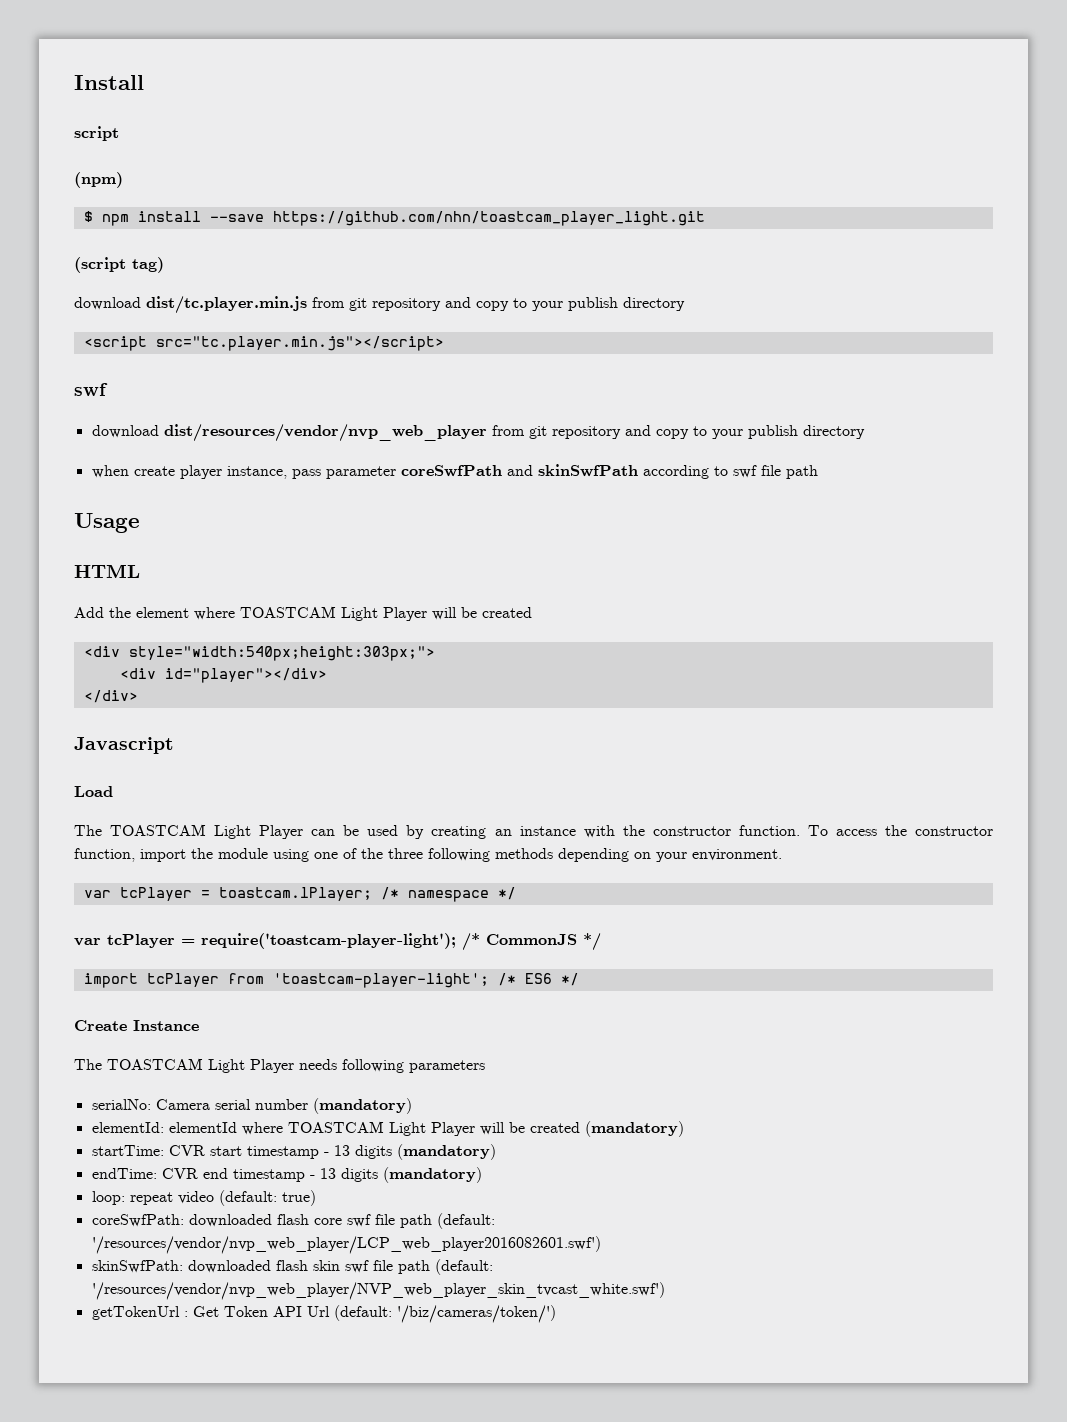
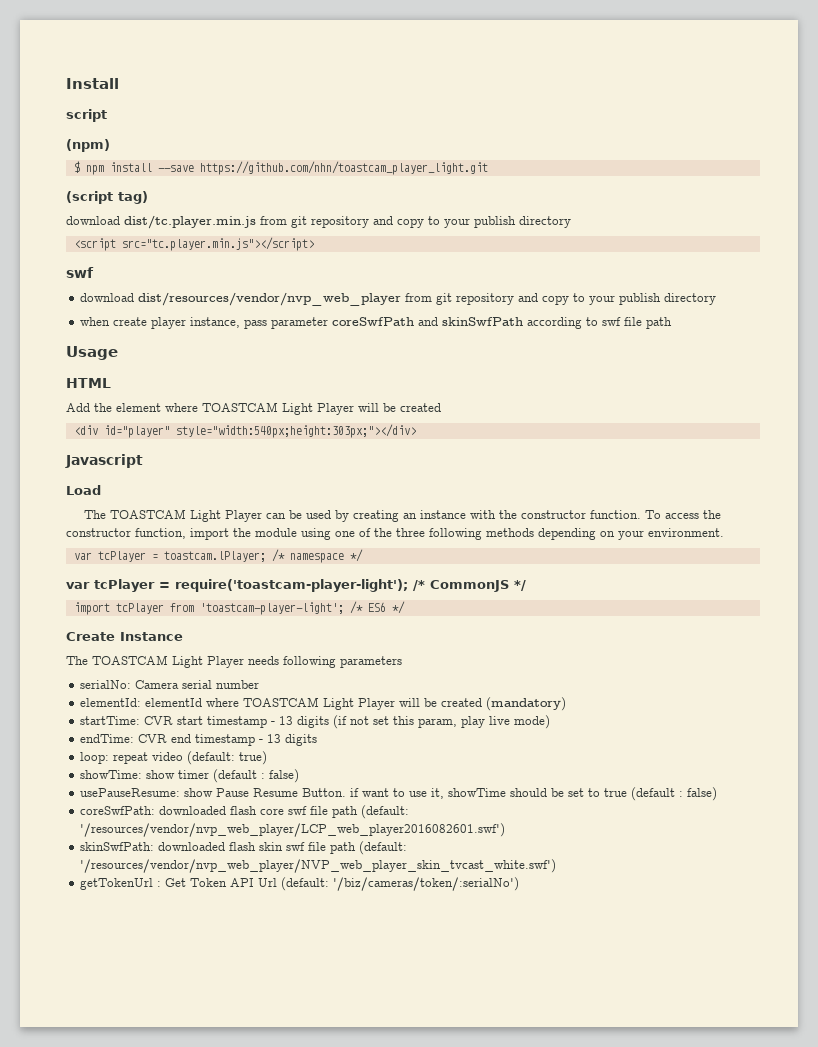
- <div style="width:540px;height:303px;">
- <div id="player"></div>
- </div>
+ <div id="player" style="width:540px;height:303px;"></div>
- serialNo: Camera serial number (mandatory)
+ serialNo: Camera serial number
- startTime: CVR start timestamp - 13 digits (mandatory)
+ startTime: CVR start timestamp - 13 digits (if not set this param, play live mode)
- endTime: CVR end timestamp - 13 digits (mandatory)
+ endTime: CVR end timestamp - 13 digits
+ showTime: show timer (default : false)
+ usePauseResume: show Pause Resume Button. if want to use it, showTime should be set to true (default : false)
- getTokenUrl : Get Token API Url (default: '/biz/cameras/token/')
+ getTokenUrl : Get Token API Url (default: '/biz/cameras/token/:serialNo')

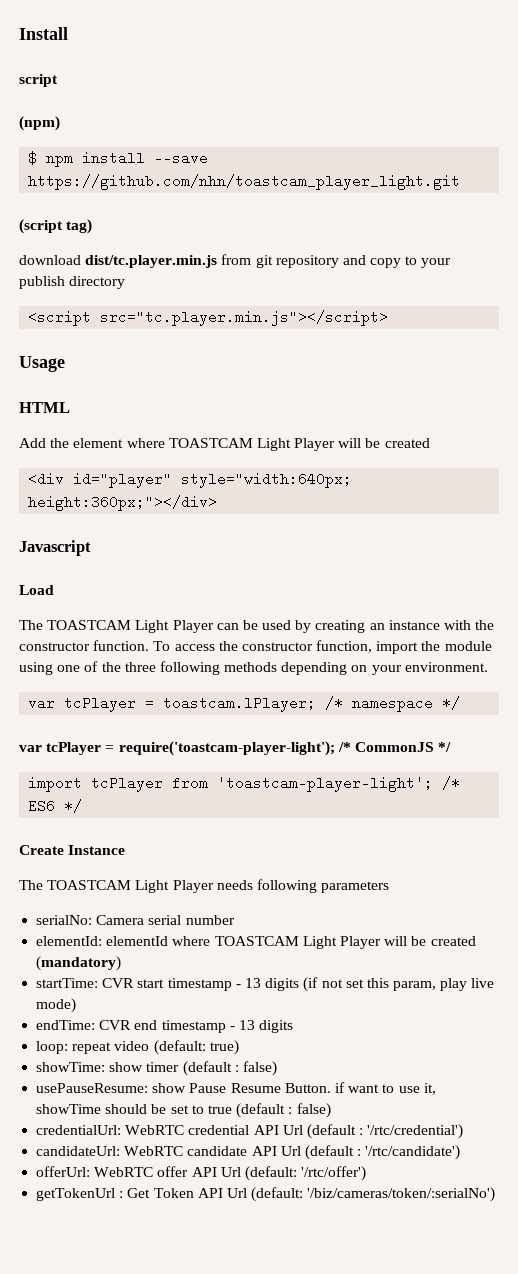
  <script src="tc.player.min.js"></script>
- swf
- download dist/resources/vendor/nvp_web_player from git repository and copy to your publish directory
- when create player instance, pass parameter coreSwfPath and skinSwfPath according to swf file path
- <div id="player" style="width:540px;height:303px;"></div>
+ <div id="player" style="width:640px; height:360px;"></div>
- coreSwfPath: downloaded flash core swf file path (default: '/resources/vendor/nvp_web_player/LCP_web_player2016082601.swf')
- skinSwfPath: downloaded flash skin swf file path (default: '/resources/vendor/nvp_web_player/NVP_web_player_skin_tvcast_white.swf')
+ credentialUrl: WebRTC credential API Url (default : '/rtc/credential')
+ candidateUrl: WebRTC candidate API Url (default : '/rtc/candidate')
+ offerUrl: WebRTC offer API Url (default: '/rtc/offer')

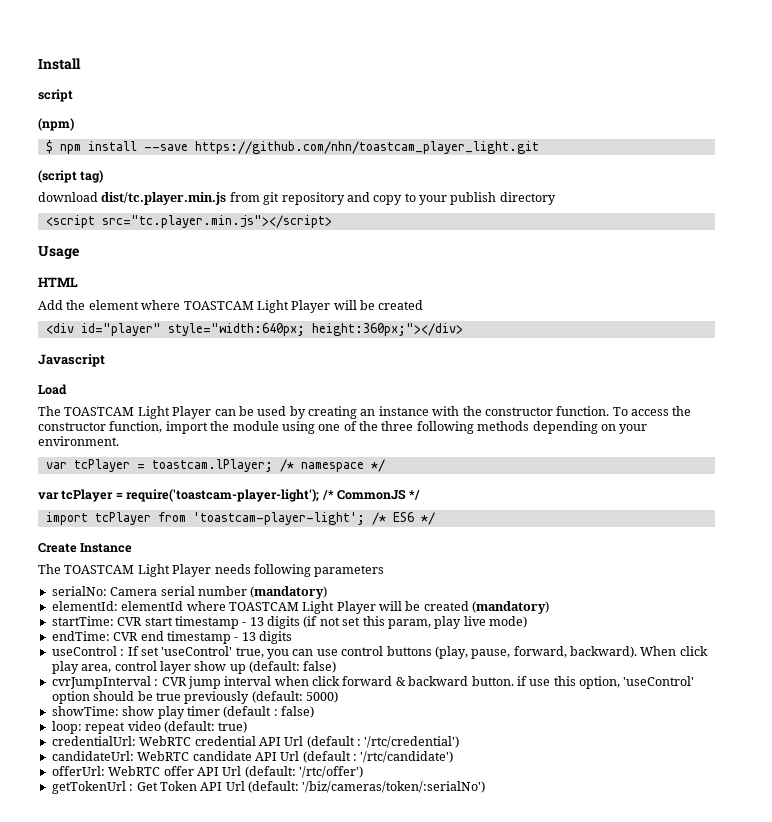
- serialNo: Camera serial number
+ serialNo: Camera serial number (mandatory)
+ useControl : If set 'useControl' true, you can use control buttons (play, pause, forward, backward). When click play area, control layer show up (default: false)
+ cvrJumpInterval : CVR jump interval when click forward & backward button. if use this option, 'useControl' option should be true previously (default: 5000)
+ showTime: show play timer (default : false)
- showTime: show timer (default : false)
- usePauseResume: show Pause Resume Button. if want to use it, showTime should be set to true (default : false)

